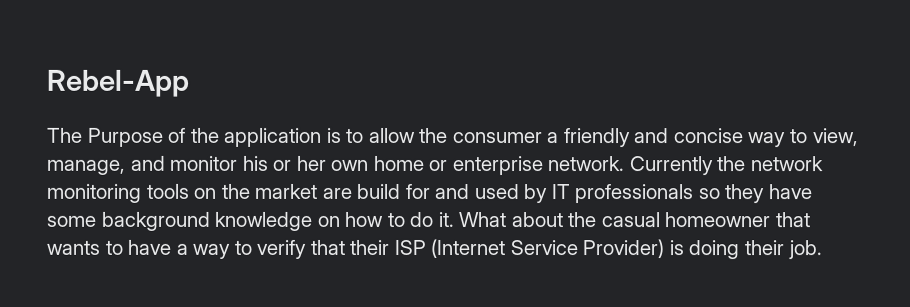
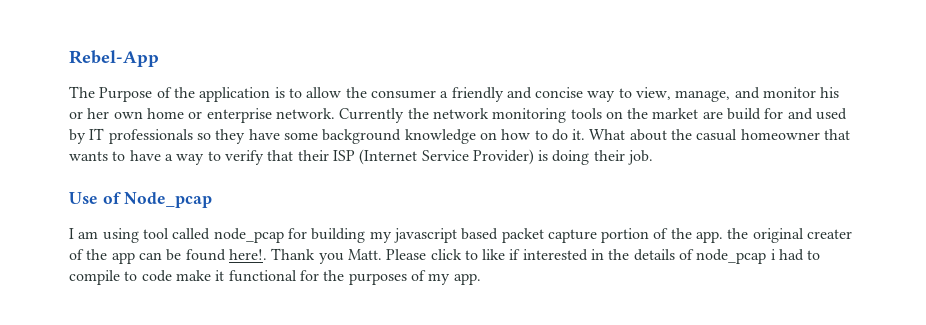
+ Use of Node_pcap
+ I am using tool called node_pcap for building my javascript based packet capture portion of the app. the original creater of the app can be found here!. Thank you Matt. Please click to like if interested in the details of node_pcap i had to compile to code make it functional for the purposes of my app.

